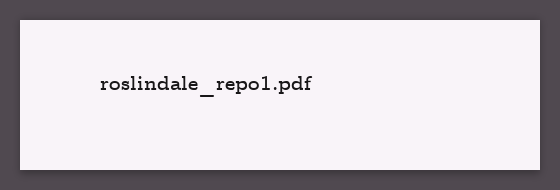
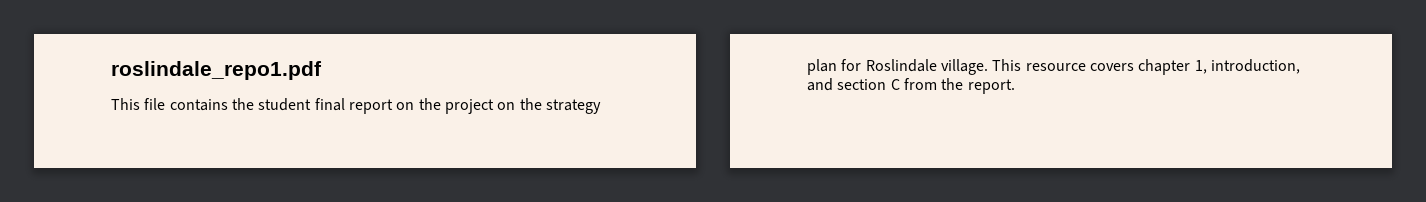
+ This file contains the student final report on the project on the strategy plan for Roslindale village. This resource covers chapter 1, introduction, and section C from the report.

